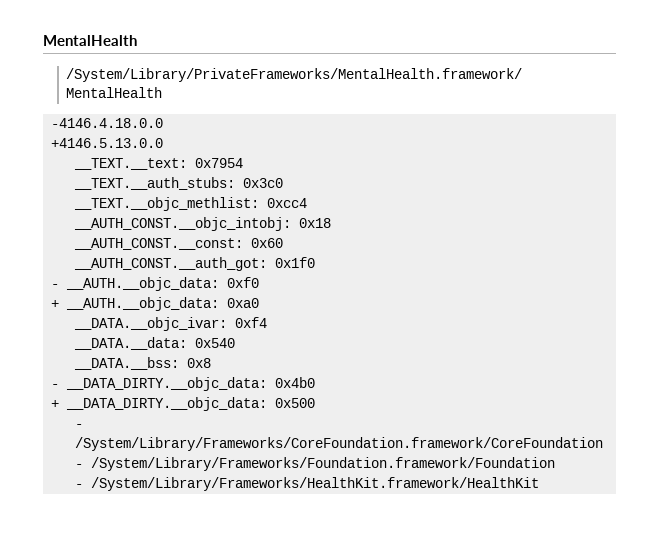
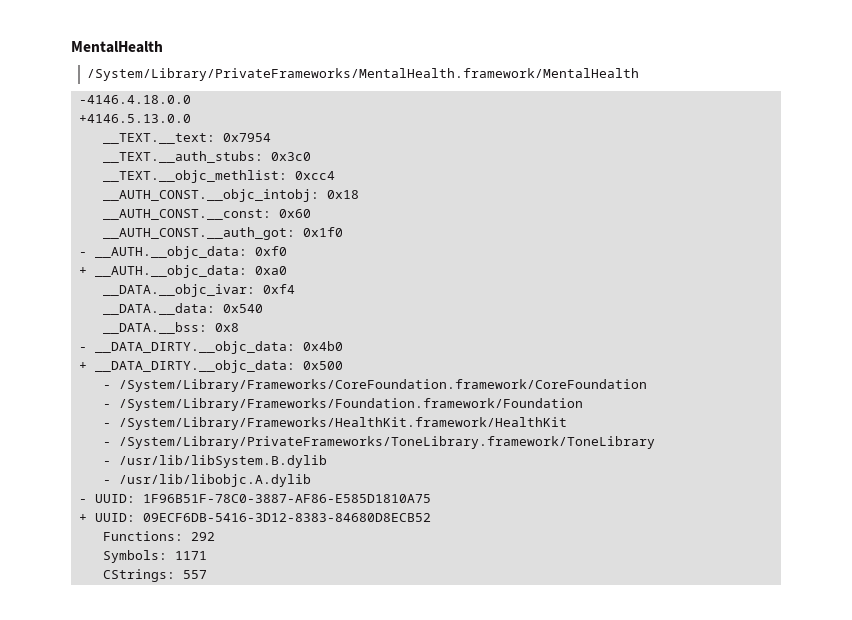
+ - /System/Library/PrivateFrameworks/ToneLibrary.framework/ToneLibrary
+ - /usr/lib/libSystem.B.dylib
+ - /usr/lib/libobjc.A.dylib
+ - UUID: 1F96B51F-78C0-3887-AF86-E585D1810A75
+ + UUID: 09ECF6DB-5416-3D12-8383-84680D8ECB52
+ Functions: 292
+ Symbols: 1171
+ CStrings: 557

